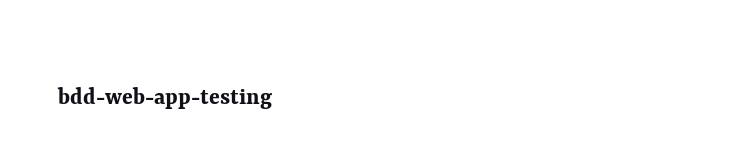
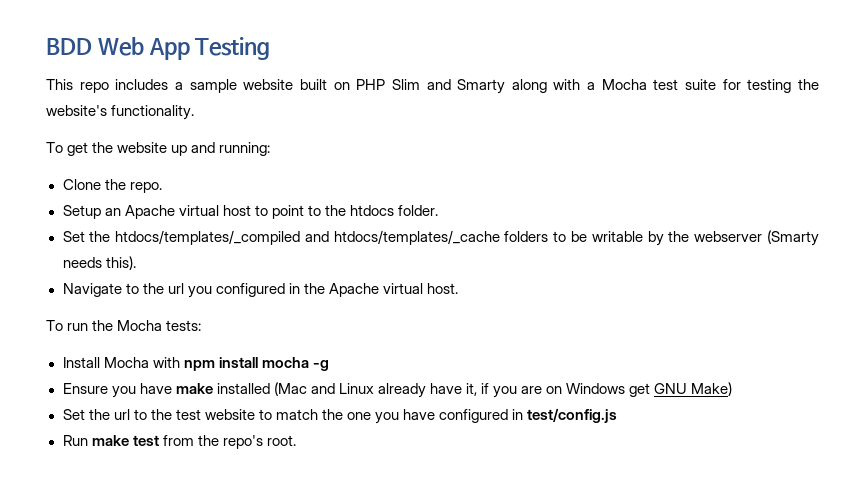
- bdd-web-app-testing
+ BDD Web App Testing
+ This repo includes a sample website built on PHP Slim and Smarty along with a Mocha test suite for testing the website's functionality.
+ To get the website up and running:
+ Clone the repo.
+ Setup an Apache virtual host to point to the htdocs folder.
+ Set the htdocs/templates/_compiled and htdocs/templates/_cache folders to be writable by the webserver (Smarty needs this).
+ Navigate to the url you configured in the Apache virtual host.
+ To run the Mocha tests:
+ Install Mocha with npm install mocha -g
+ Ensure you have make installed (Mac and Linux already have it, if you are on Windows get GNU Make)
+ Set the url to the test website to match the one you have configured in test/config.js
+ Run make test from the repo's root.

